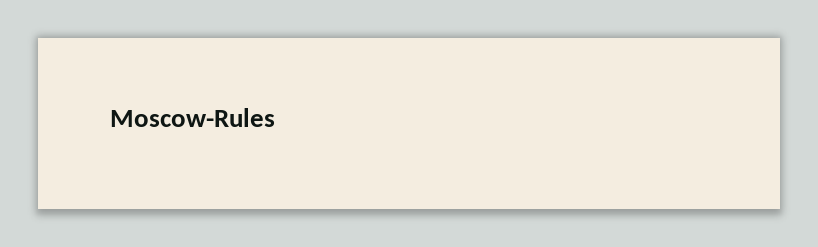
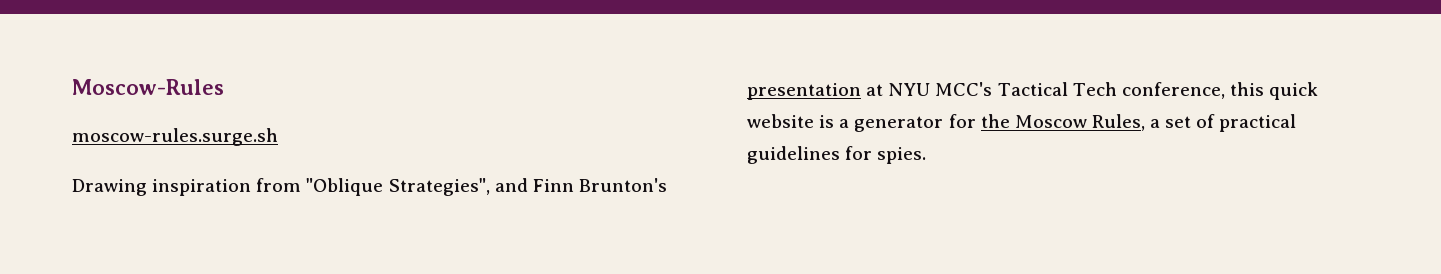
+ moscow-rules.surge.sh
+ Drawing inspiration from "Oblique Strategies", and Finn Brunton's presentation at NYU MCC's Tactical Tech conference, this quick website is a generator for the Moscow Rules, a set of practical guidelines for spies.

